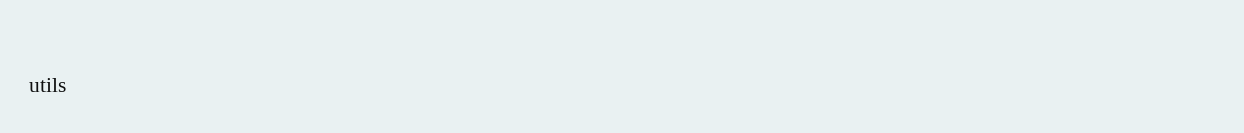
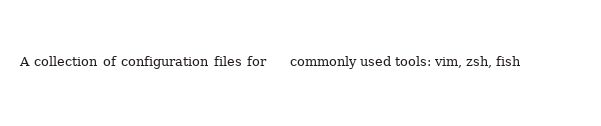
- utils
+ A collection of configuration files for commonly used tools: vim, zsh, fish

